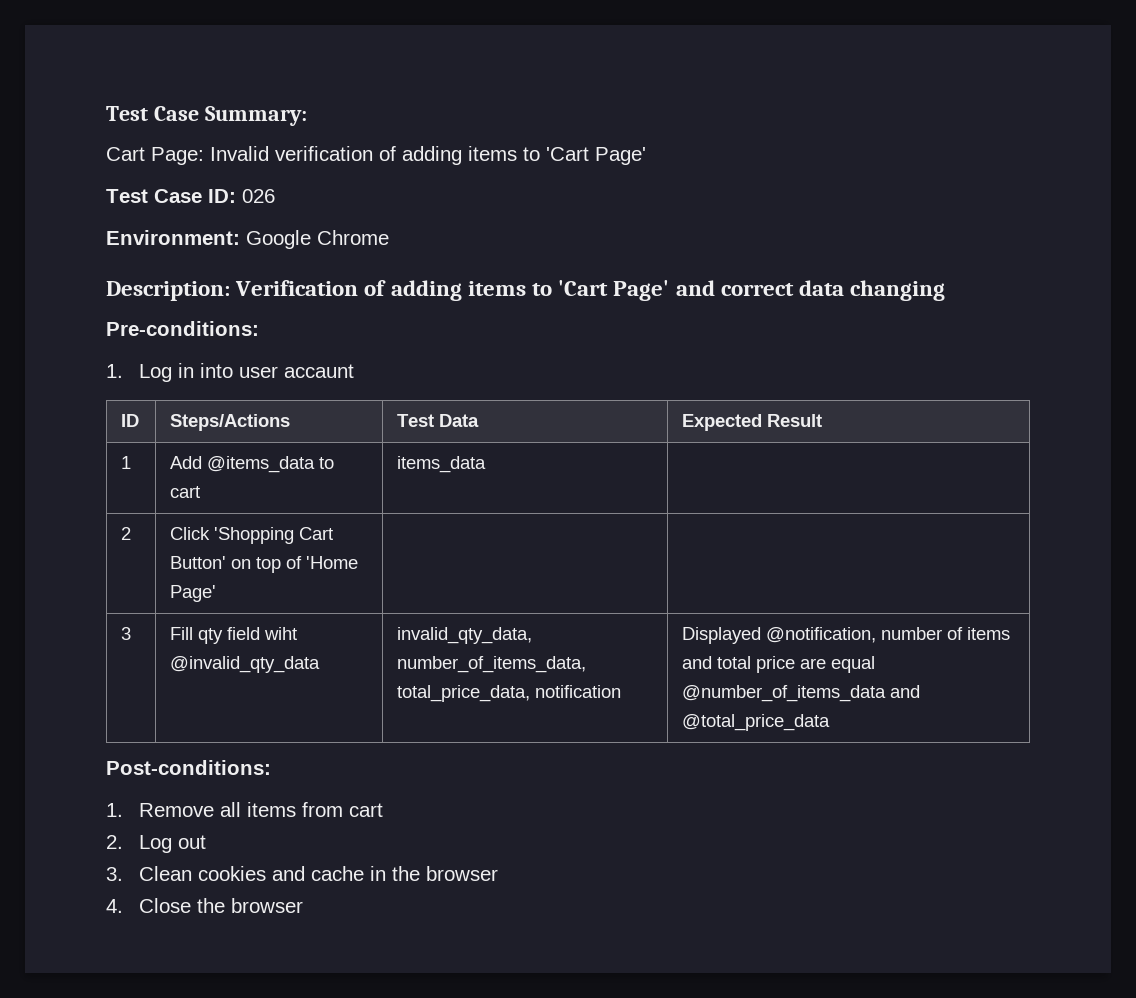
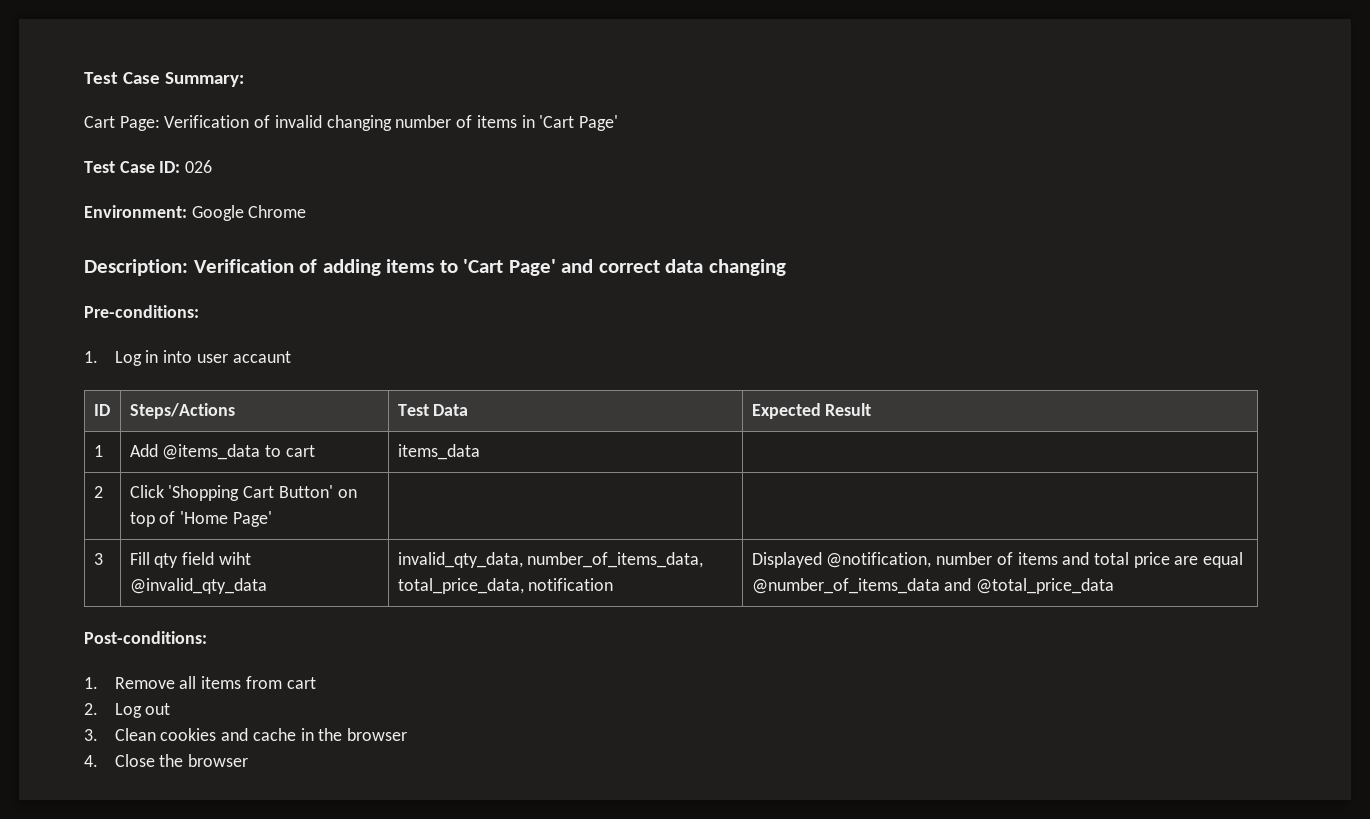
- Cart Page: Invalid verification of adding items to 'Cart Page'
+ Cart Page: Verification of invalid changing number of items in 'Cart Page'

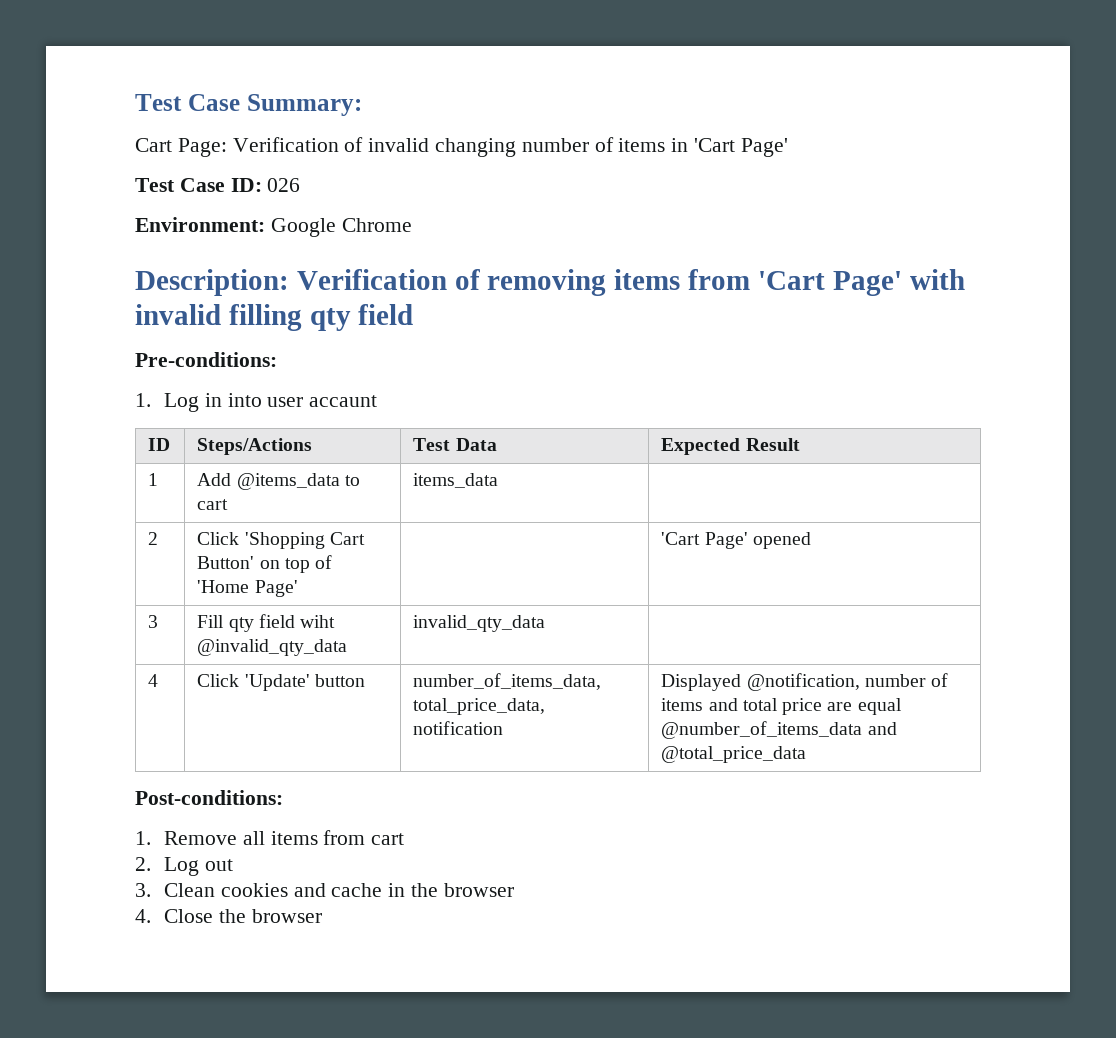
- Description: Verification of adding items to 'Cart Page' and correct data changing
+ Description: Verification of removing items from 'Cart Page' with invalid filling qty field
- 2 | Click 'Shopping Cart Button' on top of 'Home Page' | |
+ 2 | Click 'Shopping Cart Button' on top of 'Home Page' | | 'Cart Page' opened
- 3 | Fill qty field wiht @invalid_qty_data | invalid_qty_data, number_of_items_data, total_price_data, notification | Displayed @notification, number of items and total price are equal @number_of_items_data and @total_price_data
+ 3 | Fill qty field wiht @invalid_qty_data | invalid_qty_data |
+ 4 | Click 'Update' button | number_of_items_data, total_price_data, notification | Displayed @notification, number of items and total price are equal @number_of_items_data and @total_price_data

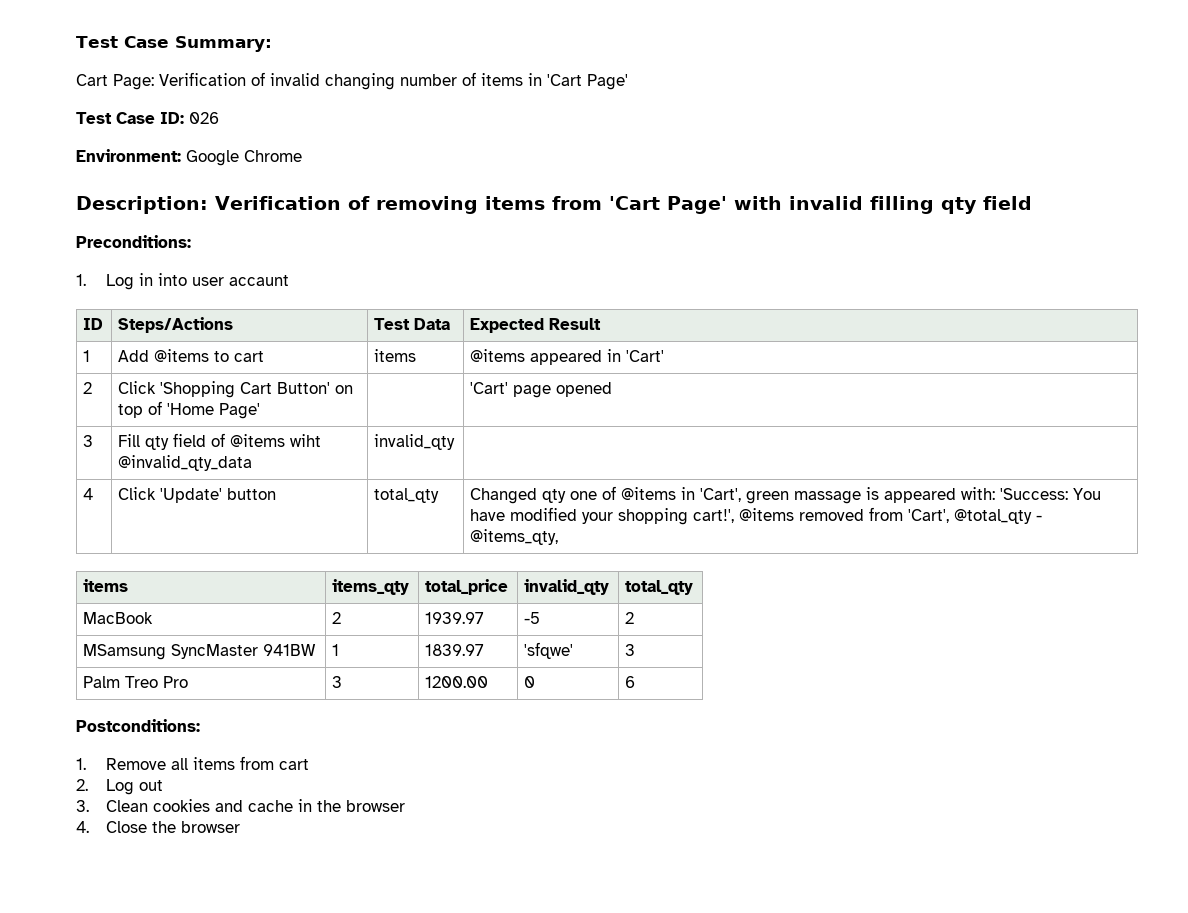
- Pre-conditions:
+ Preconditions:
- 1 | Add @items_data to cart | items_data |
+ 1 | Add @items to cart | items | @items appeared in 'Cart'
- 2 | Click 'Shopping Cart Button' on top of 'Home Page' | | 'Cart Page' opened
+ 2 | Click 'Shopping Cart Button' on top of 'Home Page' | | 'Cart' page opened
- 3 | Fill qty field wiht @invalid_qty_data | invalid_qty_data |
+ 3 | Fill qty field of @items wiht @invalid_qty_data | invalid_qty |
- 4 | Click 'Update' button | number_of_items_data, total_price_data, notification | Displayed @notification, number of items and total price are equal @number_of_items_data and @total_price_data
- Post-conditions:
+ 4 | Click 'Update' button | total_qty | Changed qty one of @items in 'Cart', green massage is appeared with: 'Success: You have modified your shopping cart!', @items removed from 'Cart', @total_qty - @items_qty,
+ items | items_qty | total_price | invalid_qty | total_qty
+ MacBook | 2 | 1939.97 | -5 | 2
+ MSamsung SyncMaster 941BW | 1 | 1839.97 | 'sfqwe' | 3
+ Palm Treo Pro | 3 | 1200.00 | 0 | 6
+ Postconditions:

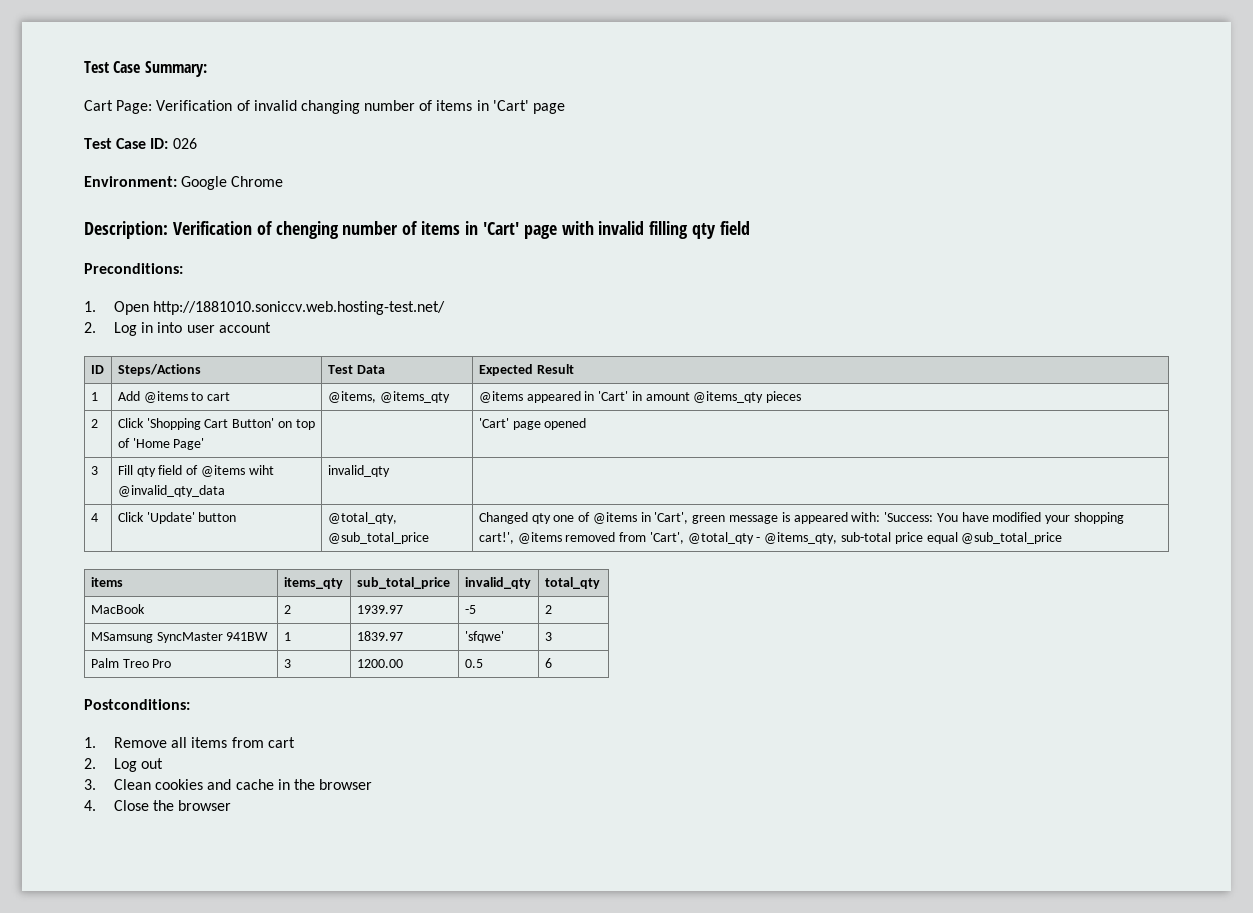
- Cart Page: Verification of invalid changing number of items in 'Cart Page'
+ Cart Page: Verification of invalid changing number of items in 'Cart' page
- Description: Verification of removing items from 'Cart Page' with invalid filling qty field
+ Description: Verification of chenging number of items in 'Cart' page with invalid filling qty field
- 1. Log in into user accaunt
+ 1. Open http://1881010.soniccv.web.hosting-test.net/
+ 2. Log in into user account
- 1 | Add @items to cart | items | @items appeared in 'Cart'
+ 1 | Add @items to cart | @items, @items_qty | @items appeared in 'Cart' in amount @items_qty pieces
- 4 | Click 'Update' button | total_qty | Changed qty one of @items in 'Cart', green massage is appeared with: 'Success: You have modified your shopping cart!', @items removed from 'Cart', @total_qty - @items_qty,
+ 4 | Click 'Update' button | @total_qty, @sub_total_price | Changed qty one of @items in 'Cart', green message is appeared with: 'Success: You have modified your shopping cart!', @items removed from 'Cart', @total_qty - @items_qty, sub-total price equal @sub_total_price
- items | items_qty | total_price | invalid_qty | total_qty
+ items | items_qty | sub_total_price | invalid_qty | total_qty
- Palm Treo Pro | 3 | 1200.00 | 0 | 6
+ Palm Treo Pro | 3 | 1200.00 | 0.5 | 6

